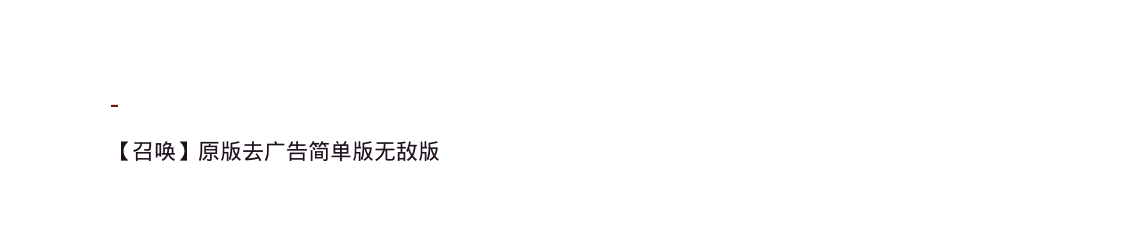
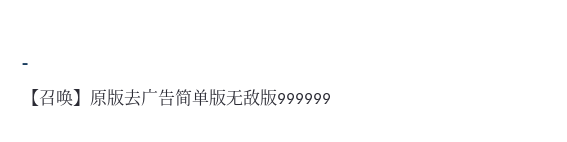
- 【召唤】原版去广告简单版无敌版
+ 【召唤】原版去广告简单版无敌版999999

